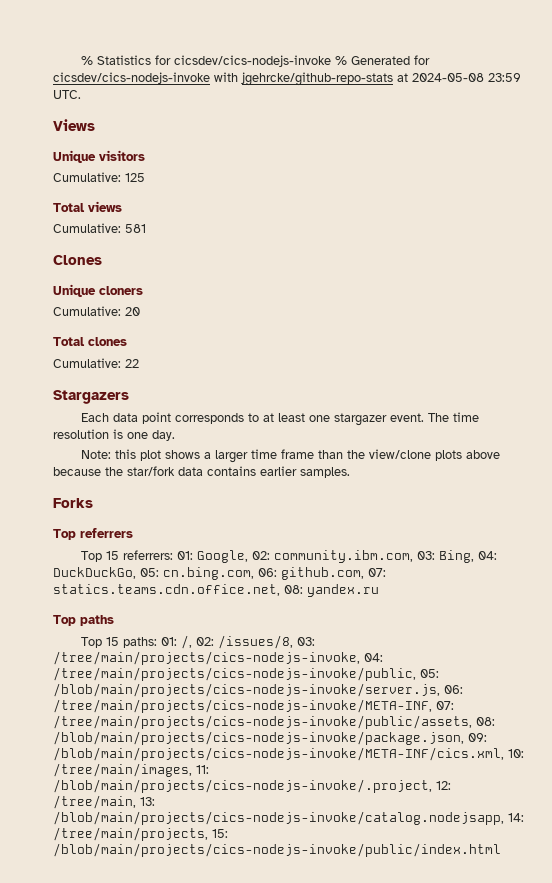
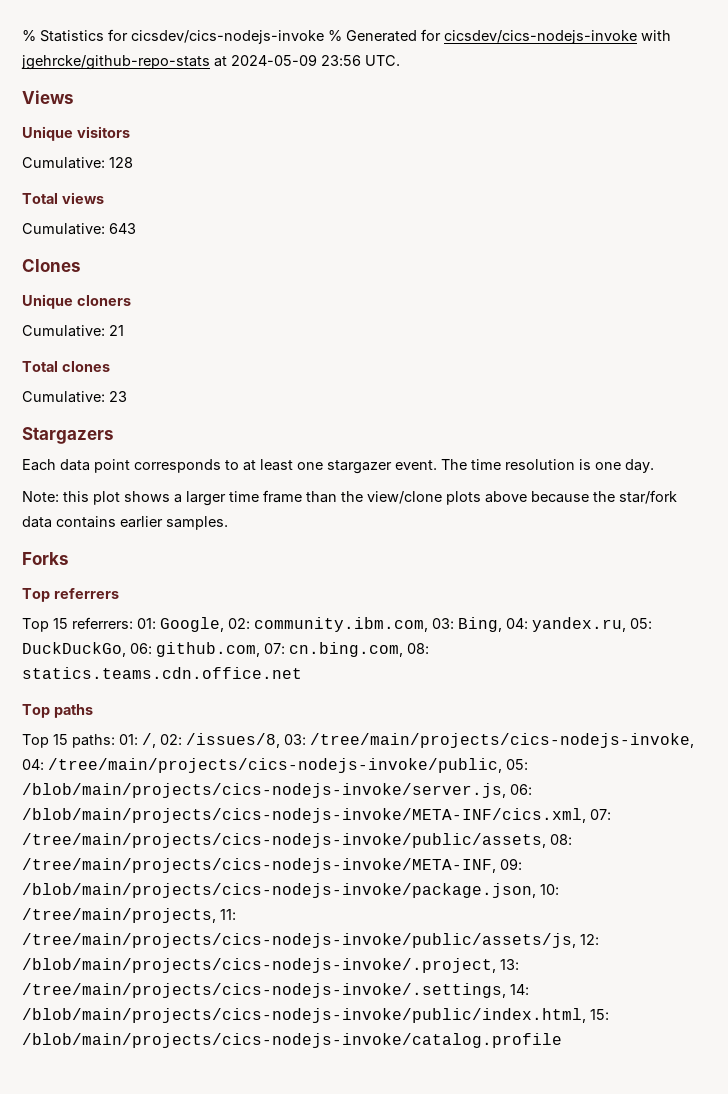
- % Statistics for cicsdev/cics-nodejs-invoke % Generated for cicsdev/cics-nodejs-invoke with jgehrcke/github-repo-stats at 2024-05-08 23:59 UTC.
+ % Statistics for cicsdev/cics-nodejs-invoke % Generated for cicsdev/cics-nodejs-invoke with jgehrcke/github-repo-stats at 2024-05-09 23:56 UTC.
- Cumulative: 125
+ Cumulative: 128
- Cumulative: 581
+ Cumulative: 643
- Cumulative: 20
+ Cumulative: 21
- Cumulative: 22
+ Cumulative: 23
- Top 15 referrers: 01: Google, 02: community.ibm.com, 03: Bing, 04: DuckDuckGo, 05: cn.bing.com, 06: github.com, 07: statics.teams.cdn.office.net, 08: yandex.ru
+ Top 15 referrers: 01: Google, 02: community.ibm.com, 03: Bing, 04: yandex.ru, 05: DuckDuckGo, 06: github.com, 07: cn.bing.com, 08: statics.teams.cdn.office.net
- Top 15 paths: 01: /, 02: /issues/8, 03: /tree/main/projects/cics-nodejs-invoke, 04: /tree/main/projects/cics-nodejs-invoke/public, 05: /blob/main/projects/cics-nodejs-invoke/server.js, 06: /tree/main/projects/cics-nodejs-invoke/META-INF, 07: /tree/main/projects/cics-nodejs-invoke/public/assets, 08: /blob/main/projects/cics-nodejs-invoke/package.json, 09: /blob/main/projects/cics-nodejs-invoke/META-INF/cics.xml, 10: /tree/main/images, 11: /blob/main/projects/cics-nodejs-invoke/.project, 12: /tree/main, 13: /blob/main/projects/cics-nodejs-invoke/catalog.nodejsapp, 14: /tree/main/projects, 15: /blob/main/projects/cics-nodejs-invoke/public/index.html
+ Top 15 paths: 01: /, 02: /issues/8, 03: /tree/main/projects/cics-nodejs-invoke, 04: /tree/main/projects/cics-nodejs-invoke/public, 05: /blob/main/projects/cics-nodejs-invoke/server.js, 06: /blob/main/projects/cics-nodejs-invoke/META-INF/cics.xml, 07: /tree/main/projects/cics-nodejs-invoke/public/assets, 08: /tree/main/projects/cics-nodejs-invoke/META-INF, 09: /blob/main/projects/cics-nodejs-invoke/package.json, 10: /tree/main/projects, 11: /tree/main/projects/cics-nodejs-invoke/public/assets/js, 12: /blob/main/projects/cics-nodejs-invoke/.project, 13: /tree/main/projects/cics-nodejs-invoke/.settings, 14: /blob/main/projects/cics-nodejs-invoke/public/index.html, 15: /blob/main/projects/cics-nodejs-invoke/catalog.profile

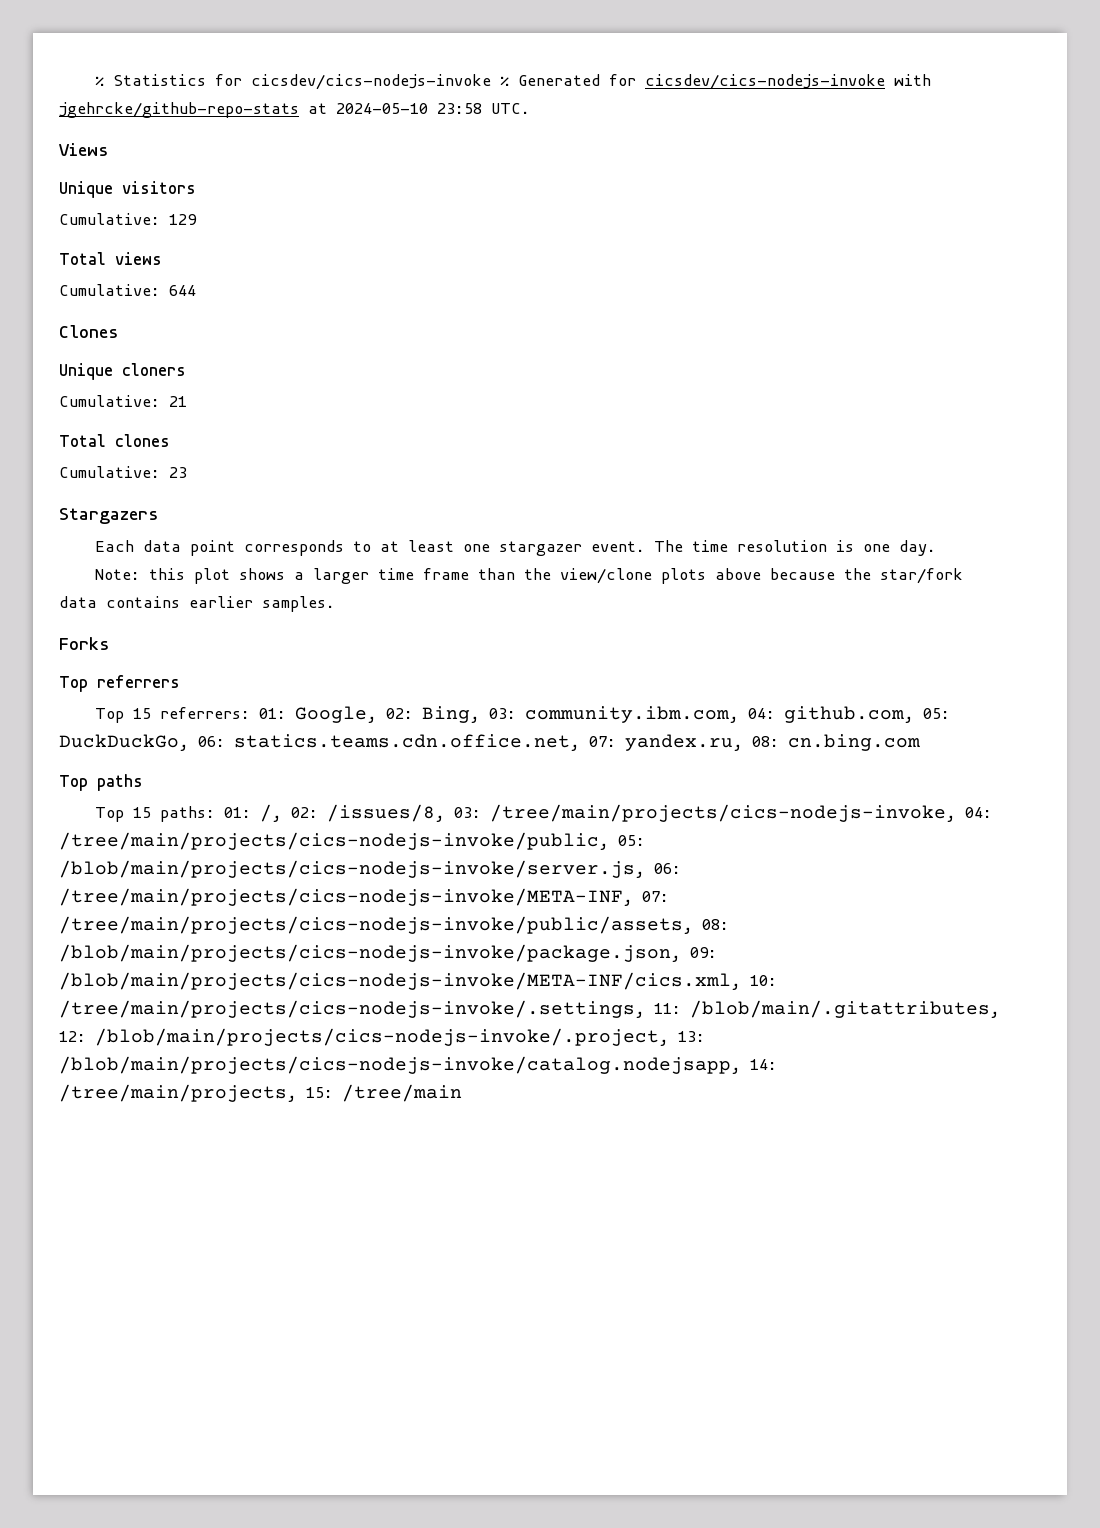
- % Statistics for cicsdev/cics-nodejs-invoke % Generated for cicsdev/cics-nodejs-invoke with jgehrcke/github-repo-stats at 2024-05-09 23:56 UTC.
+ % Statistics for cicsdev/cics-nodejs-invoke % Generated for cicsdev/cics-nodejs-invoke with jgehrcke/github-repo-stats at 2024-05-10 23:58 UTC.
- Cumulative: 128
+ Cumulative: 129
- Cumulative: 643
+ Cumulative: 644
- Top 15 referrers: 01: Google, 02: community.ibm.com, 03: Bing, 04: yandex.ru, 05: DuckDuckGo, 06: github.com, 07: cn.bing.com, 08: statics.teams.cdn.office.net
+ Top 15 referrers: 01: Google, 02: Bing, 03: community.ibm.com, 04: github.com, 05: DuckDuckGo, 06: statics.teams.cdn.office.net, 07: yandex.ru, 08: cn.bing.com
- Top 15 paths: 01: /, 02: /issues/8, 03: /tree/main/projects/cics-nodejs-invoke, 04: /tree/main/projects/cics-nodejs-invoke/public, 05: /blob/main/projects/cics-nodejs-invoke/server.js, 06: /blob/main/projects/cics-nodejs-invoke/META-INF/cics.xml, 07: /tree/main/projects/cics-nodejs-invoke/public/assets, 08: /tree/main/projects/cics-nodejs-invoke/META-INF, 09: /blob/main/projects/cics-nodejs-invoke/package.json, 10: /tree/main/projects, 11: /tree/main/projects/cics-nodejs-invoke/public/assets/js, 12: /blob/main/projects/cics-nodejs-invoke/.project, 13: /tree/main/projects/cics-nodejs-invoke/.settings, 14: /blob/main/projects/cics-nodejs-invoke/public/index.html, 15: /blob/main/projects/cics-nodejs-invoke/catalog.profile
+ Top 15 paths: 01: /, 02: /issues/8, 03: /tree/main/projects/cics-nodejs-invoke, 04: /tree/main/projects/cics-nodejs-invoke/public, 05: /blob/main/projects/cics-nodejs-invoke/server.js, 06: /tree/main/projects/cics-nodejs-invoke/META-INF, 07: /tree/main/projects/cics-nodejs-invoke/public/assets, 08: /blob/main/projects/cics-nodejs-invoke/package.json, 09: /blob/main/projects/cics-nodejs-invoke/META-INF/cics.xml, 10: /tree/main/projects/cics-nodejs-invoke/.settings, 11: /blob/main/.gitattributes, 12: /blob/main/projects/cics-nodejs-invoke/.project, 13: /blob/main/projects/cics-nodejs-invoke/catalog.nodejsapp, 14: /tree/main/projects, 15: /tree/main

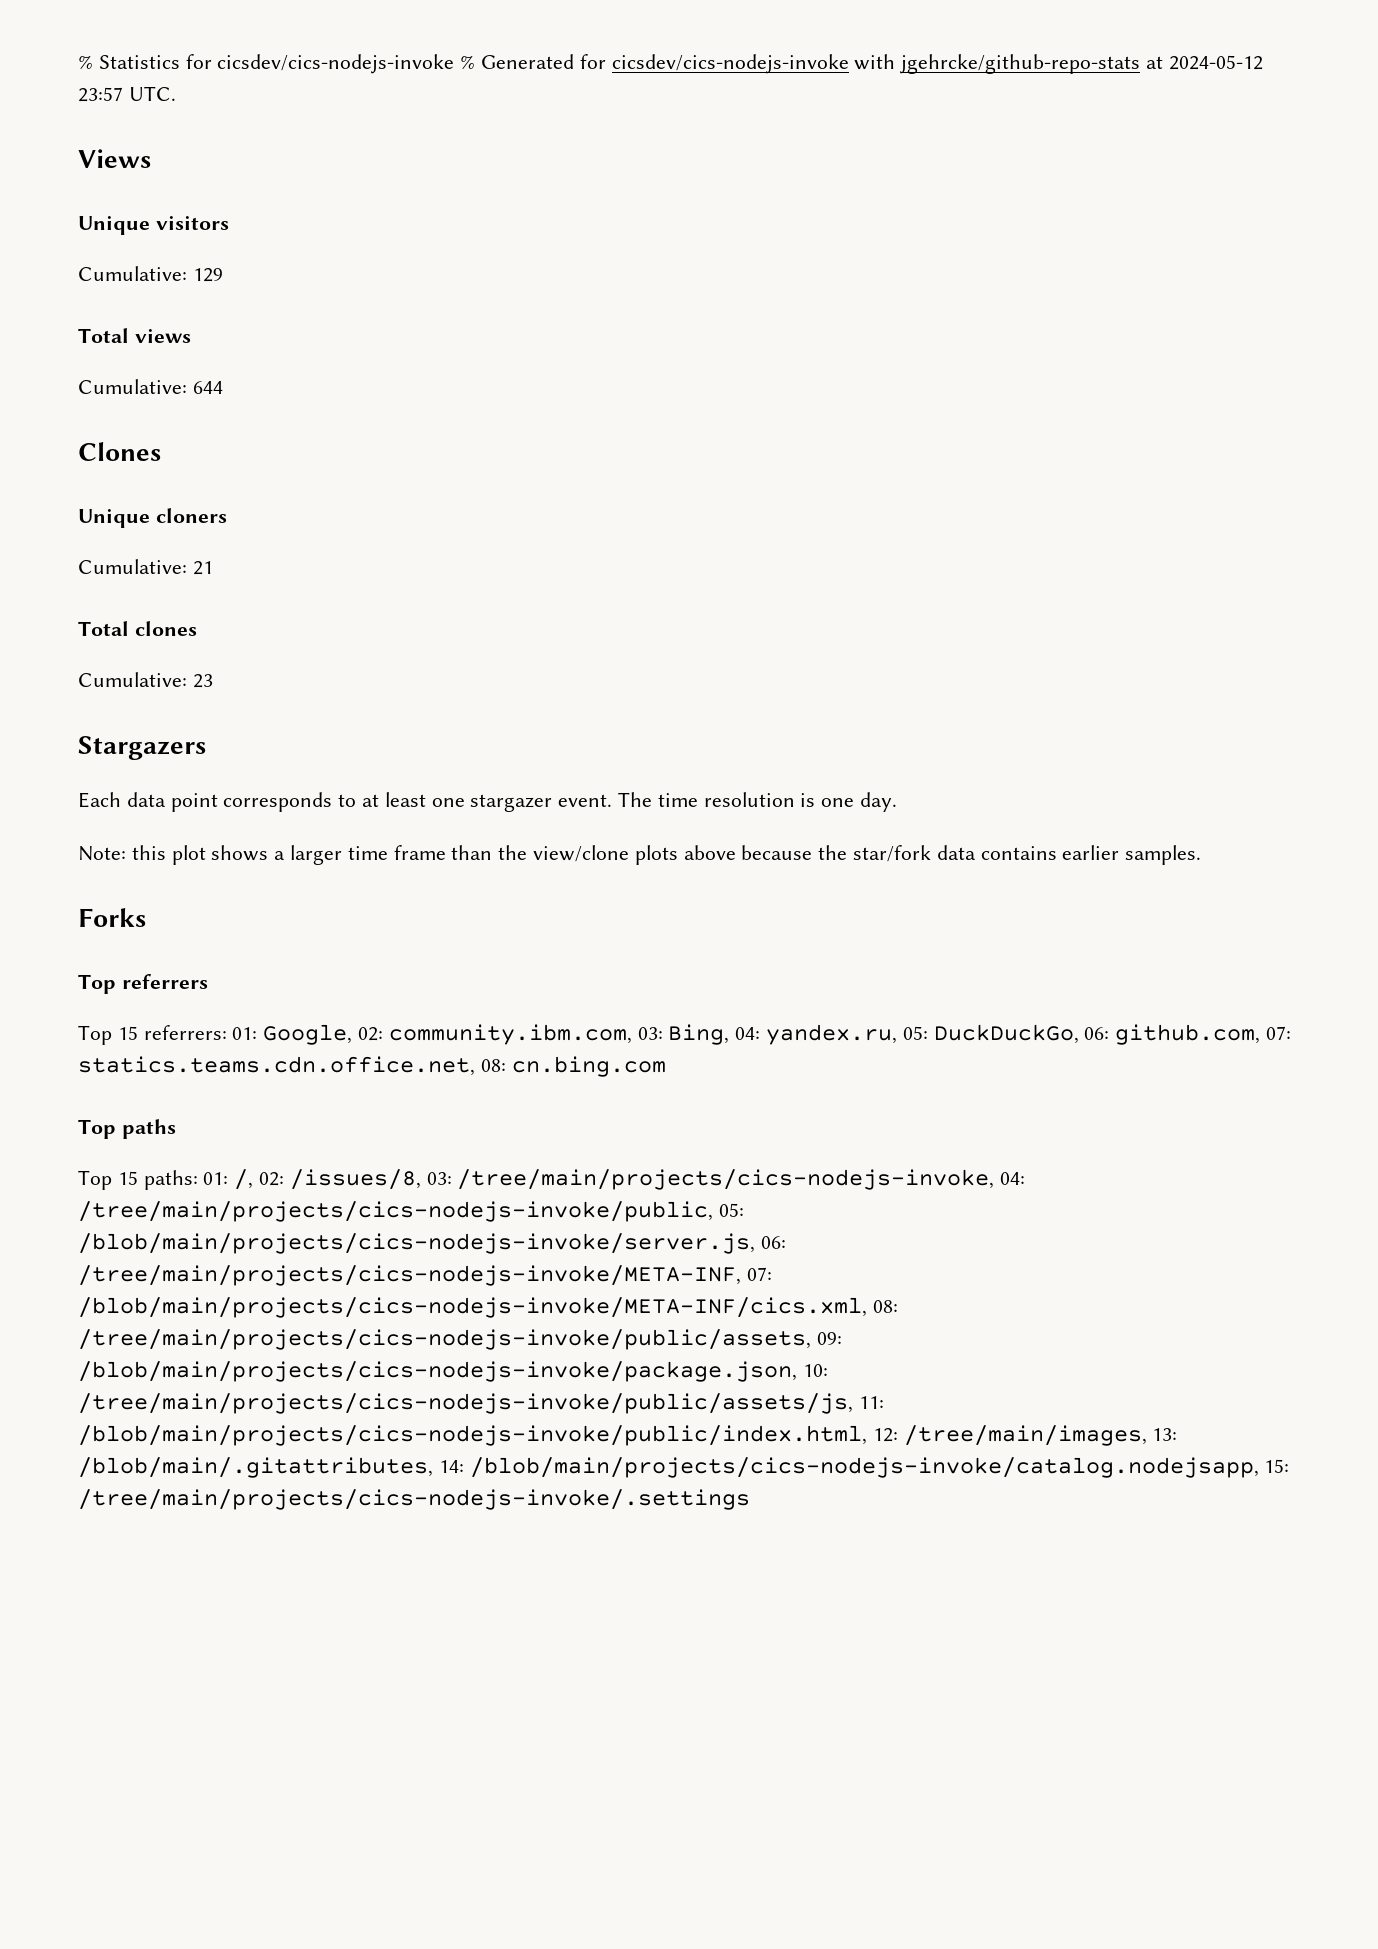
- % Statistics for cicsdev/cics-nodejs-invoke % Generated for cicsdev/cics-nodejs-invoke with jgehrcke/github-repo-stats at 2024-05-10 23:58 UTC.
+ % Statistics for cicsdev/cics-nodejs-invoke % Generated for cicsdev/cics-nodejs-invoke with jgehrcke/github-repo-stats at 2024-05-12 23:57 UTC.
- Top 15 referrers: 01: Google, 02: Bing, 03: community.ibm.com, 04: github.com, 05: DuckDuckGo, 06: statics.teams.cdn.office.net, 07: yandex.ru, 08: cn.bing.com
+ Top 15 referrers: 01: Google, 02: community.ibm.com, 03: Bing, 04: yandex.ru, 05: DuckDuckGo, 06: github.com, 07: statics.teams.cdn.office.net, 08: cn.bing.com
- Top 15 paths: 01: /, 02: /issues/8, 03: /tree/main/projects/cics-nodejs-invoke, 04: /tree/main/projects/cics-nodejs-invoke/public, 05: /blob/main/projects/cics-nodejs-invoke/server.js, 06: /tree/main/projects/cics-nodejs-invoke/META-INF, 07: /tree/main/projects/cics-nodejs-invoke/public/assets, 08: /blob/main/projects/cics-nodejs-invoke/package.json, 09: /blob/main/projects/cics-nodejs-invoke/META-INF/cics.xml, 10: /tree/main/projects/cics-nodejs-invoke/.settings, 11: /blob/main/.gitattributes, 12: /blob/main/projects/cics-nodejs-invoke/.project, 13: /blob/main/projects/cics-nodejs-invoke/catalog.nodejsapp, 14: /tree/main/projects, 15: /tree/main
+ Top 15 paths: 01: /, 02: /issues/8, 03: /tree/main/projects/cics-nodejs-invoke, 04: /tree/main/projects/cics-nodejs-invoke/public, 05: /blob/main/projects/cics-nodejs-invoke/server.js, 06: /tree/main/projects/cics-nodejs-invoke/META-INF, 07: /blob/main/projects/cics-nodejs-invoke/META-INF/cics.xml, 08: /tree/main/projects/cics-nodejs-invoke/public/assets, 09: /blob/main/projects/cics-nodejs-invoke/package.json, 10: /tree/main/projects/cics-nodejs-invoke/public/assets/js, 11: /blob/main/projects/cics-nodejs-invoke/public/index.html, 12: /tree/main/images, 13: /blob/main/.gitattributes, 14: /blob/main/projects/cics-nodejs-invoke/catalog.nodejsapp, 15: /tree/main/projects/cics-nodejs-invoke/.settings

